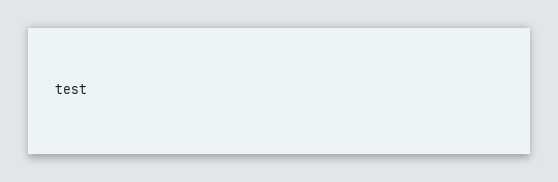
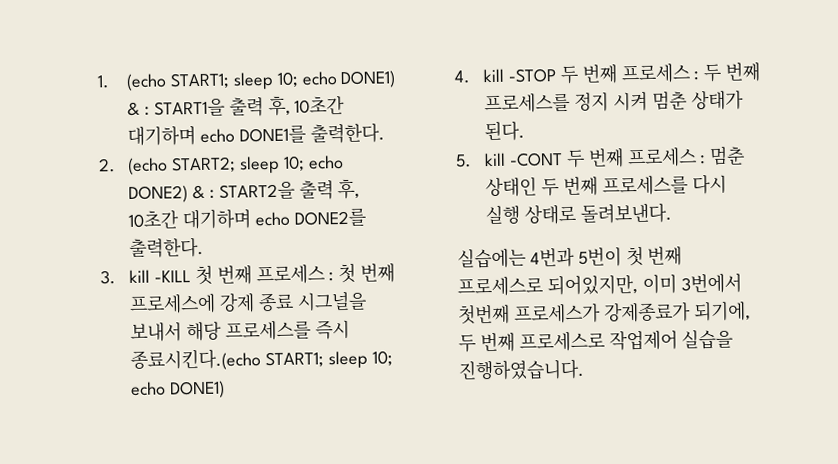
- test
+ 1. (echo START1; sleep 10; echo DONE1) & : START1을 출력 후, 10초간 대기하며 echo DONE1를 출력한다.
+ 2. (echo START2; sleep 10; echo DONE2) & : START2을 출력 후, 10초간 대기하며 echo DONE2를 출력한다.
+ 3. kill -KILL 첫 번째 프로세스 : 첫 번째 프로세스에 강제 종료 시그널을 보내서 해당 프로세스를 즉시 종료시킨다.(echo START1; sleep 10; echo DONE1)
+ 4. kill -STOP 두 번째 프로세스 : 두 번째 프로세스를 정지 시켜 멈춘 상태가 된다.
+ 5. kill -CONT 두 번째 프로세스 : 멈춘 상태인 두 번째 프로세스를 다시 실행 상태로 돌려보낸다.
+ 실습에는 4번과 5번이 첫 번째 프로세스로 되어있지만, 이미 3번에서 첫번째 프로세스가 강제종료가 되기에, 두 번째 프로세스로 작업제어 실습을 진행하였습니다.

